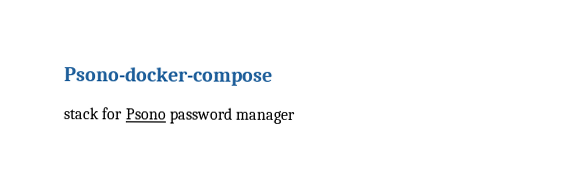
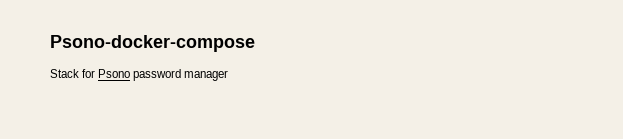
- stack for Psono password manager
+ Stack for Psono password manager

